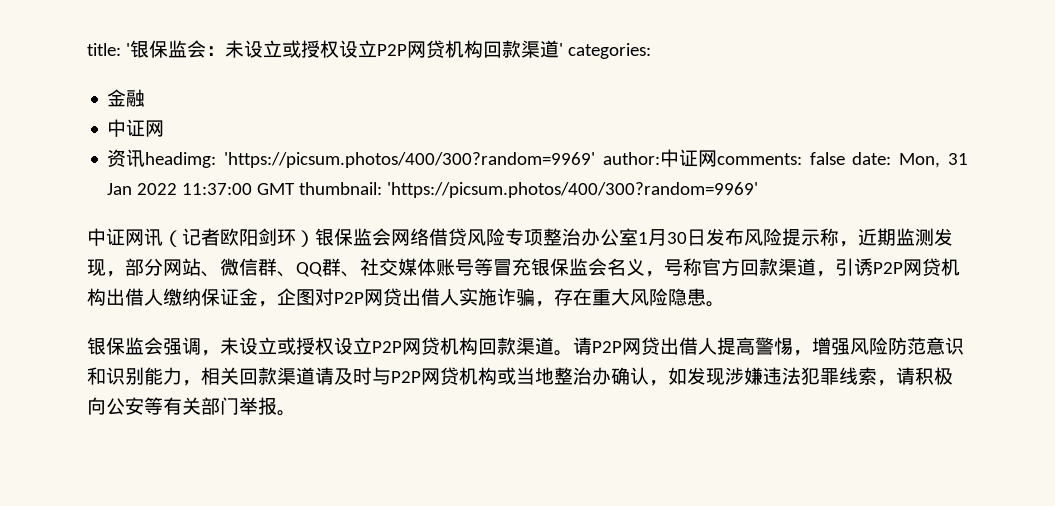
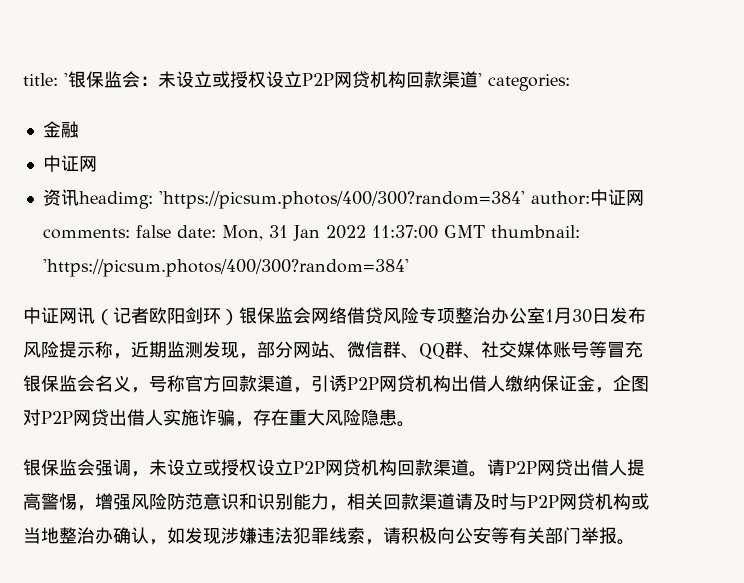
- 资讯headimg: 'https://picsum.photos/400/300?random=9969' author:中证网comments: false date: Mon, 31 Jan 2022 11:37:00 GMT thumbnail: 'https://picsum.photos/400/300?random=9969'
+ 资讯headimg: 'https://picsum.photos/400/300?random=384' author:中证网comments: false date: Mon, 31 Jan 2022 11:37:00 GMT thumbnail: 'https://picsum.photos/400/300?random=384'

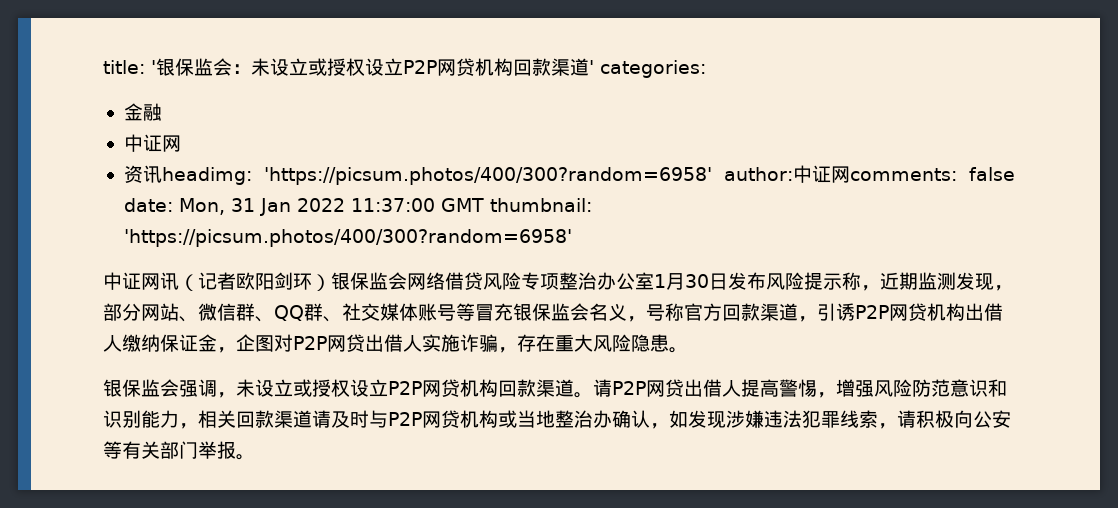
- 资讯headimg: 'https://picsum.photos/400/300?random=384' author:中证网comments: false date: Mon, 31 Jan 2022 11:37:00 GMT thumbnail: 'https://picsum.photos/400/300?random=384'
+ 资讯headimg: 'https://picsum.photos/400/300?random=6958' author:中证网comments: false date: Mon, 31 Jan 2022 11:37:00 GMT thumbnail: 'https://picsum.photos/400/300?random=6958'

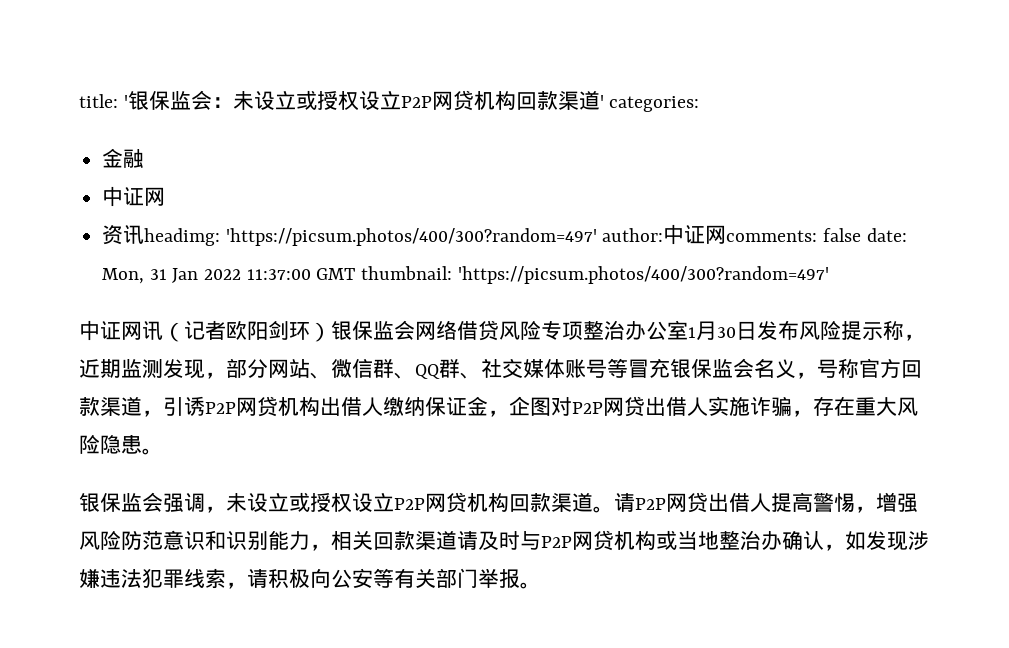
- 资讯headimg: 'https://picsum.photos/400/300?random=6958' author:中证网comments: false date: Mon, 31 Jan 2022 11:37:00 GMT thumbnail: 'https://picsum.photos/400/300?random=6958'
+ 资讯headimg: 'https://picsum.photos/400/300?random=497' author:中证网comments: false date: Mon, 31 Jan 2022 11:37:00 GMT thumbnail: 'https://picsum.photos/400/300?random=497'

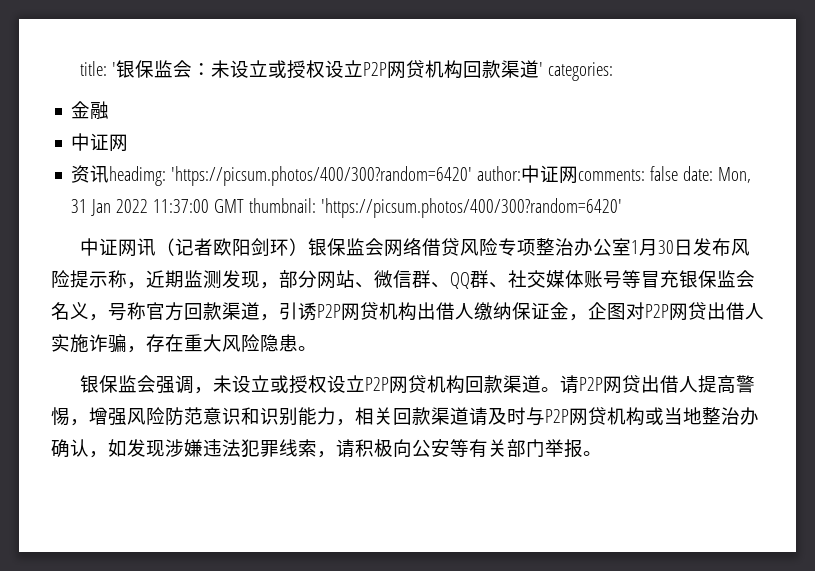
- 资讯headimg: 'https://picsum.photos/400/300?random=497' author:中证网comments: false date: Mon, 31 Jan 2022 11:37:00 GMT thumbnail: 'https://picsum.photos/400/300?random=497'
+ 资讯headimg: 'https://picsum.photos/400/300?random=6420' author:中证网comments: false date: Mon, 31 Jan 2022 11:37:00 GMT thumbnail: 'https://picsum.photos/400/300?random=6420'

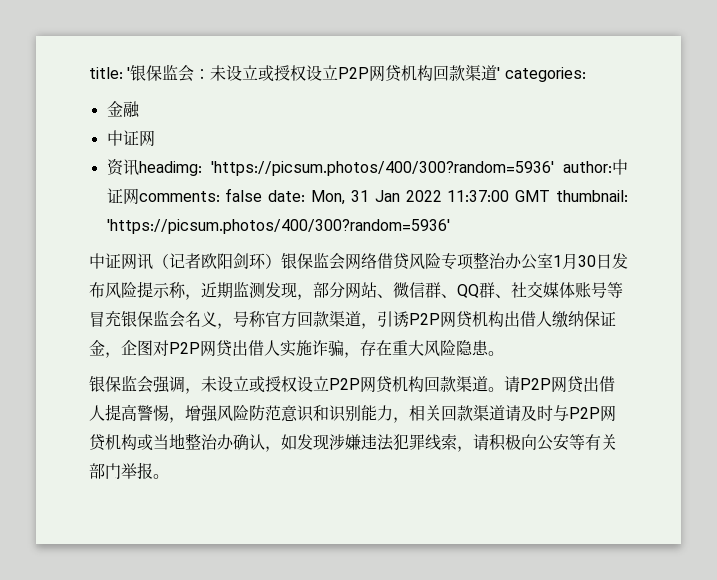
- 资讯headimg: 'https://picsum.photos/400/300?random=6420' author:中证网comments: false date: Mon, 31 Jan 2022 11:37:00 GMT thumbnail: 'https://picsum.photos/400/300?random=6420'
+ 资讯headimg: 'https://picsum.photos/400/300?random=5936' author:中证网comments: false date: Mon, 31 Jan 2022 11:37:00 GMT thumbnail: 'https://picsum.photos/400/300?random=5936'

